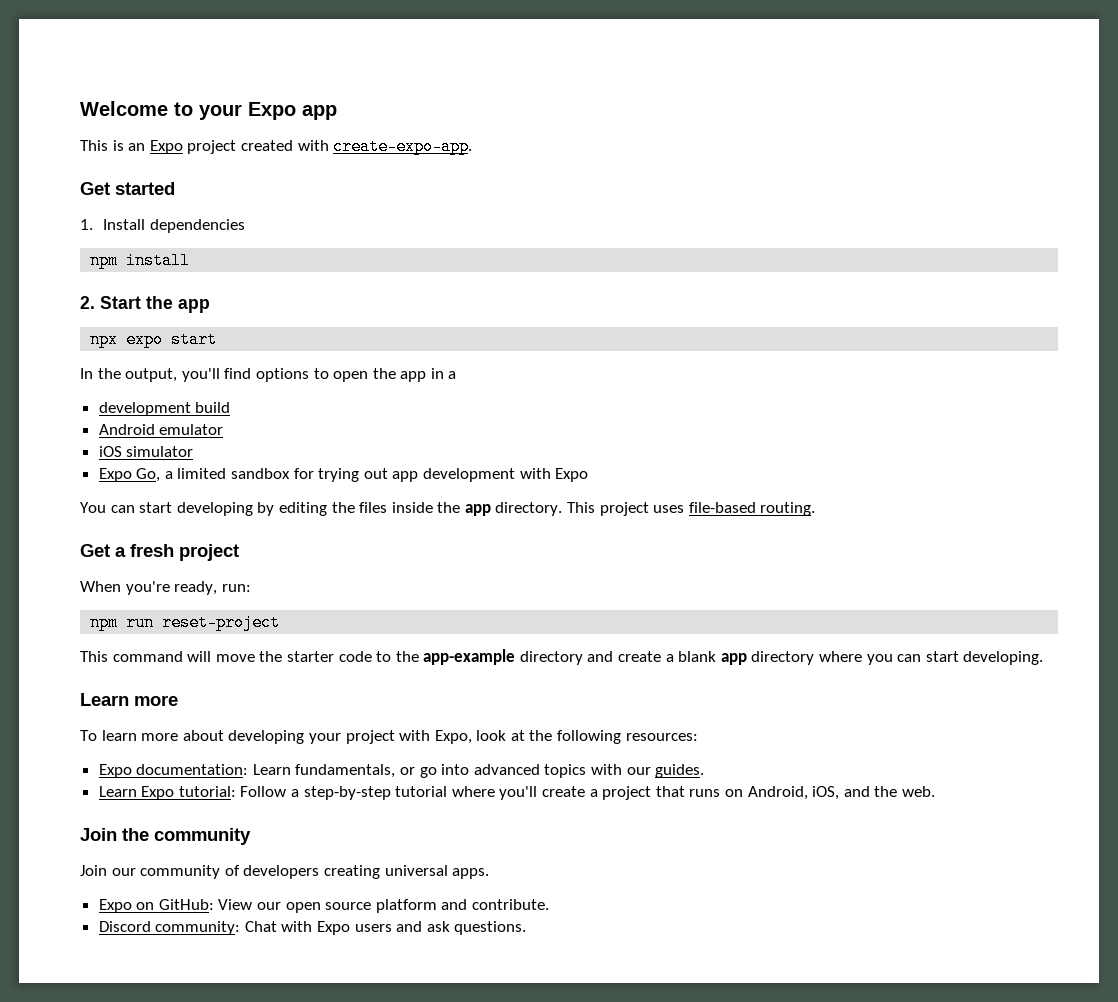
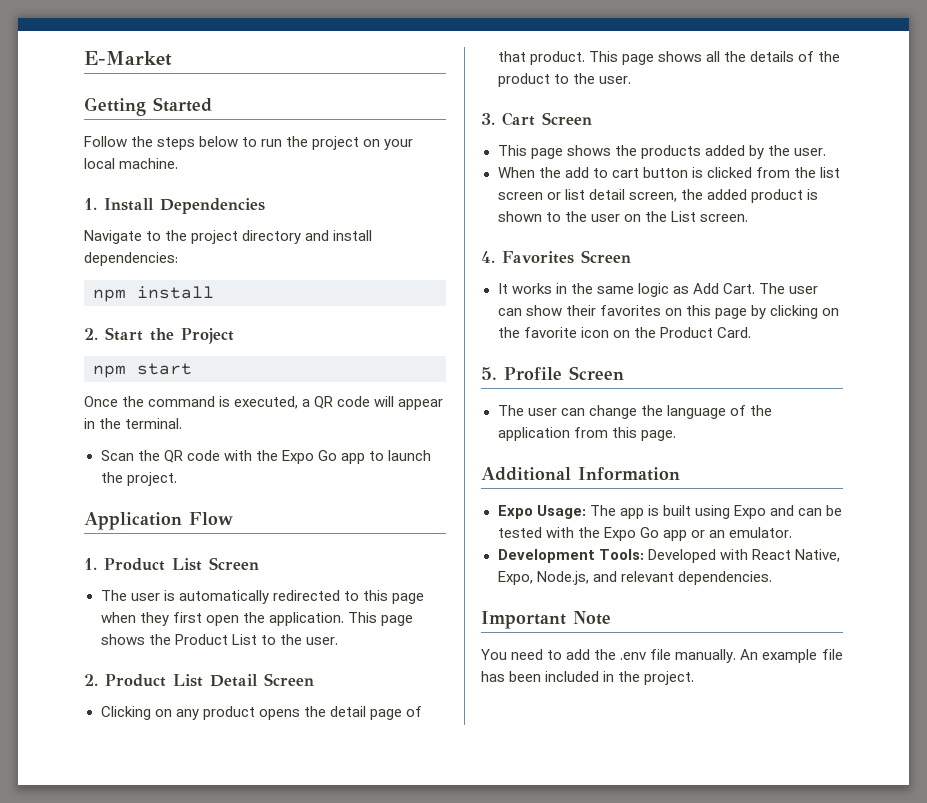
- Welcome to your Expo app
- This is an Expo project created with create-expo-app.
- Get started
- 1. Install dependencies
+ E-Market
+ Getting Started
+ Follow the steps below to run the project on your local machine.
+ 1. Install Dependencies
+ Navigate to the project directory and install dependencies:
- 2. Start the app
- npx expo start
- In the output, you'll find options to open the app in a
- development build
- Android emulator
- iOS simulator
- Expo Go, a limited sandbox for trying out app development with Expo
- You can start developing by editing the files inside the app directory. This project uses file-based routing.
- Get a fresh project
- When you're ready, run:
- npm run reset-project
- This command will move the starter code to the app-example directory and create a blank app directory where you can start developing.
- Learn more
- To learn more about developing your project with Expo, look at the following resources:
- Expo documentation: Learn fundamentals, or go into advanced topics with our guides.
- Learn Expo tutorial: Follow a step-by-step tutorial where you'll create a project that runs on Android, iOS, and the web.
- Join the community
- Join our community of developers creating universal apps.
- Expo on GitHub: View our open source platform and contribute.
- Discord community: Chat with Expo users and ask questions.
+ 2. Start the Project
+ npm start
+ Once the command is executed, a QR code will appear in the terminal.
+ Scan the QR code with the Expo Go app to launch the project.
+ Application Flow
+ 1. Product List Screen
+ The user is automatically redirected to this page when they first open the application. This page shows the Product List to the user.
+ 2. Product List Detail Screen
+ Clicking on any product opens the detail page of that product. This page shows all the details of the product to the user.
+ 3. Cart Screen
+ This page shows the products added by the user.
+ When the add to cart button is clicked from the list screen or list detail screen, the added product is shown to the user on the List screen.
+ 4. Favorites Screen
+ It works in the same logic as Add Cart. The user can show their favorites on this page by clicking on the favorite icon on the Product Card.
+ 5. Profile Screen
+ The user can change the language of the application from this page.
+ Additional Information
+ Expo Usage: The app is built using Expo and can be tested with the Expo Go app or an emulator.
+ Development Tools: Developed with React Native, Expo, Node.js, and relevant dependencies.
+ Important Note
+ You need to add the .env file manually. An example file has been included in the project.

